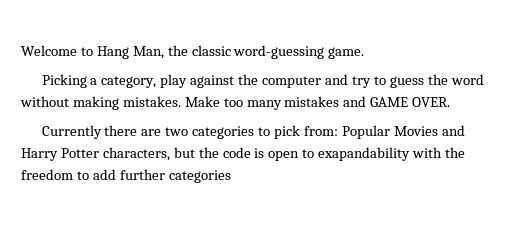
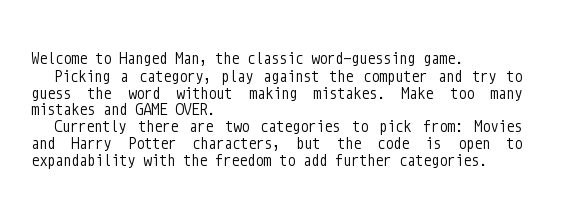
- Welcome to Hang Man, the classic word-guessing game.
+ Welcome to Hanged Man, the classic word-guessing game.
- Currently there are two categories to pick from: Popular Movies and Harry Potter characters, but the code is open to exapandability with the freedom to add further categories
+ Currently there are two categories to pick from: Movies and Harry Potter characters, but the code is open to expandability with the freedom to add further categories.

